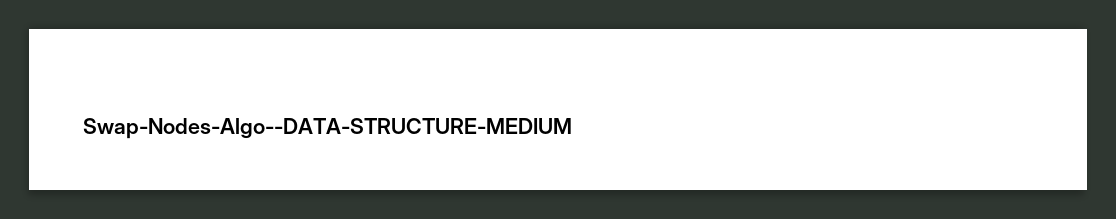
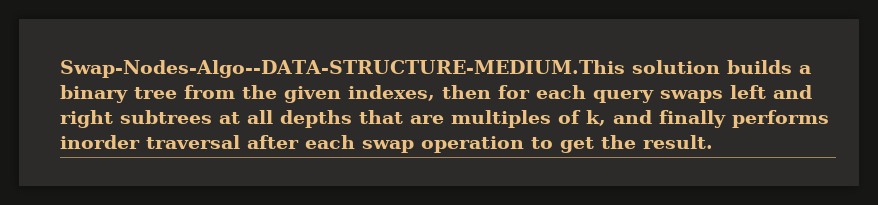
- Swap-Nodes-Algo--DATA-STRUCTURE-MEDIUM
+ Swap-Nodes-Algo--DATA-STRUCTURE-MEDIUM.This solution builds a binary tree from the given indexes, then for each query swaps left and right subtrees at all depths that are multiples of k, and finally performs inorder traversal after each swap operation to get the result.

